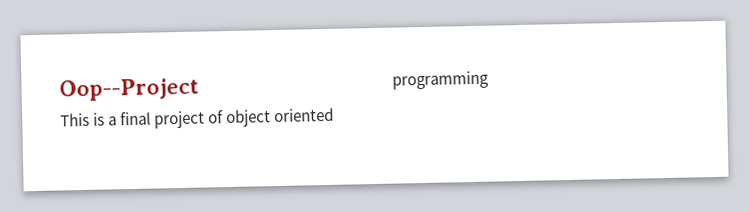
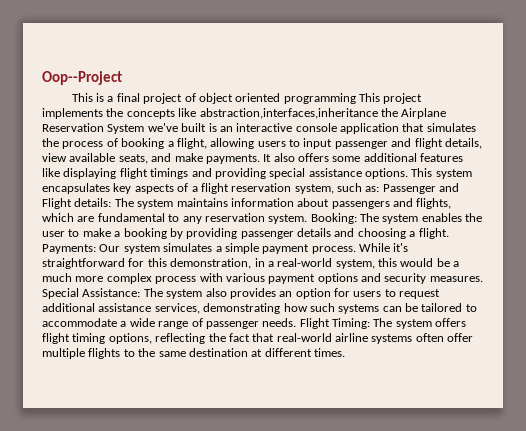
- This is a final project of object oriented programming
+ This is a final project of object oriented programming This project implements the concepts like abstraction,interfaces,inheritance the Airplane Reservation System we've built is an interactive console application that simulates the process of booking a flight, allowing users to input passenger and flight details, view available seats, and make payments. It also offers some additional features like displaying flight timings and providing special assistance options. This system encapsulates key aspects of a flight reservation system, such as: Passenger and Flight details: The system maintains information about passengers and flights, which are fundamental to any reservation system. Booking: The system enables the user to make a booking by providing passenger details and choosing a flight. Payments: Our system simulates a simple payment process. While it's straightforward for this demonstration, in a real-world system, this would be a much more complex process with various payment options and security measures. Special Assistance: The system also provides an option for users to request additional assistance services, demonstrating how such systems can be tailored to accommodate a wide range of passenger needs. Flight Timing: The system offers flight timing options, reflecting the fact that real-world airline systems often offer multiple flights to the same destination at different times.

